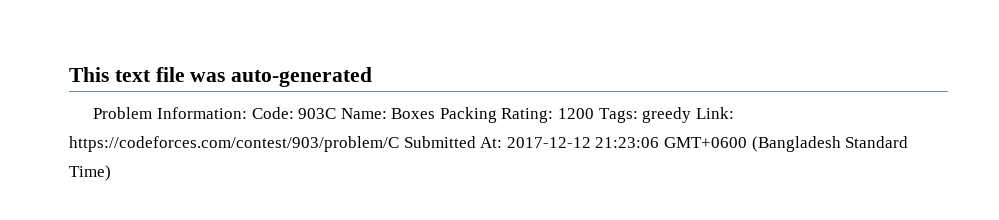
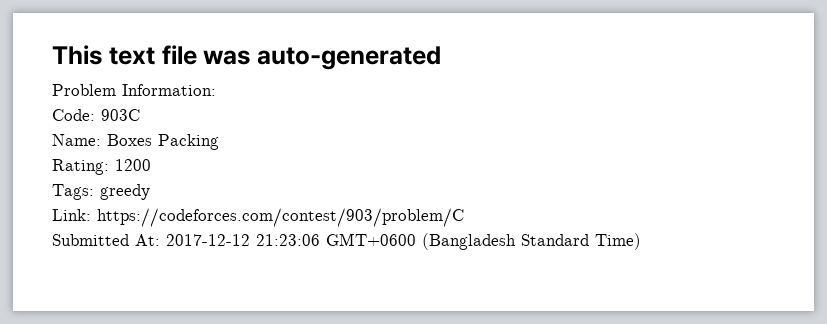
- Problem Information: Code: 903C Name: Boxes Packing Rating: 1200 Tags: greedy Link: https://codeforces.com/contest/903/problem/C Submitted At: 2017-12-12 21:23:06 GMT+0600 (Bangladesh Standard Time)
+ Problem Information:
+ Code: 903C
+ Name: Boxes Packing
+ Rating: 1200
+ Tags: greedy
+ Link: https://codeforces.com/contest/903/problem/C
+ Submitted At: 2017-12-12 21:23:06 GMT+0600 (Bangladesh Standard Time)

